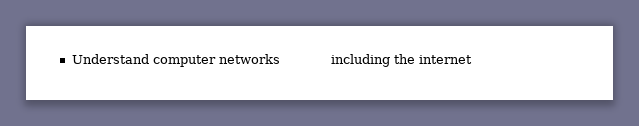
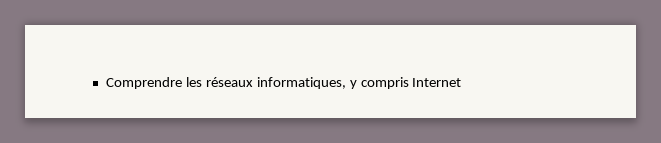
- Understand computer networks including the internet
+ Comprendre les réseaux informatiques, y compris Internet

